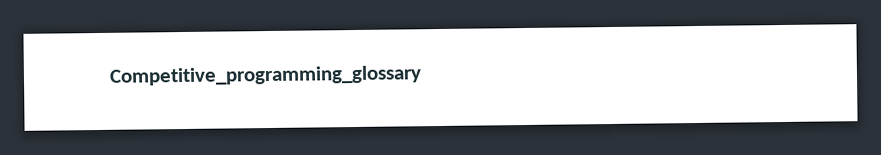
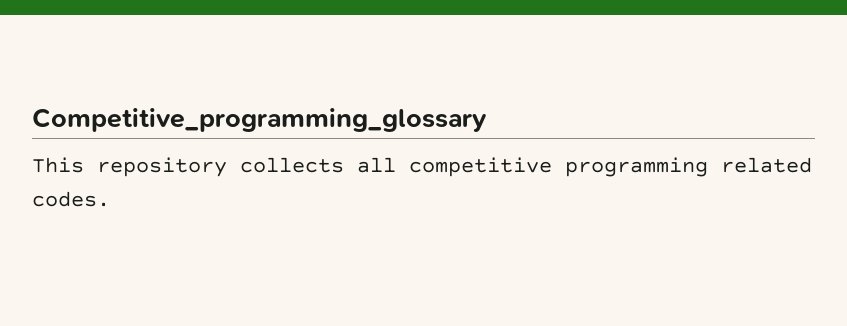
+ This repository collects all competitive programming related codes.

